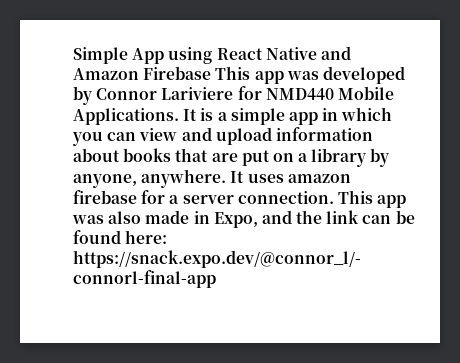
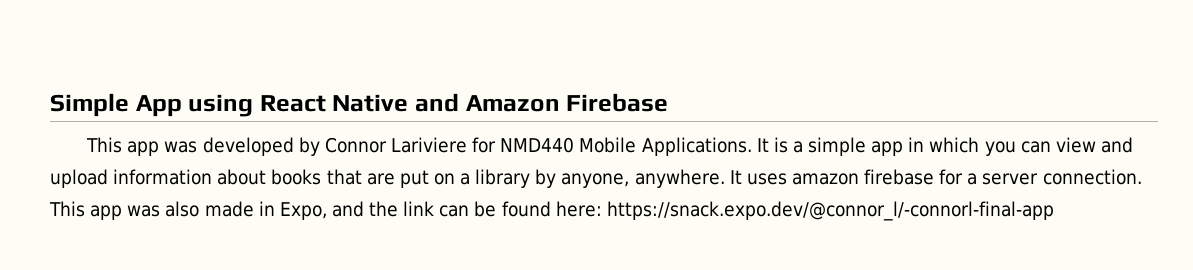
- Simple App using React Native and Amazon Firebase This app was developed by Connor Lariviere for NMD440 Mobile Applications.
+ Simple App using React Native and Amazon Firebase
+ This app was developed by Connor Lariviere for NMD440 Mobile Applications.

